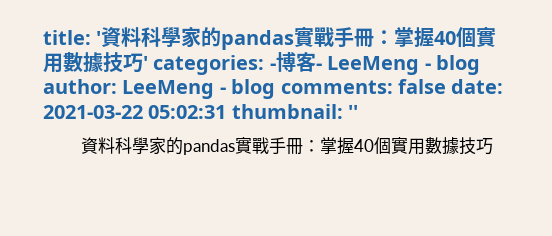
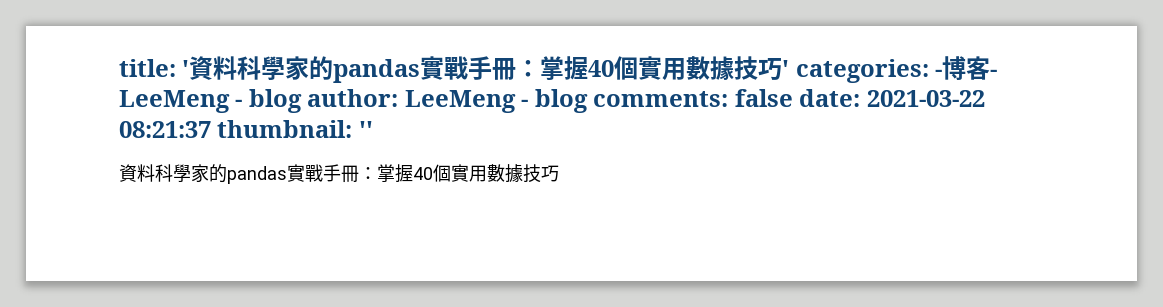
- title: '資料科學家的pandas實戰手冊：掌握40個實用數據技巧' categories: -博客- LeeMeng - blog author: LeeMeng - blog comments: false date: 2021-03-22 05:02:31 thumbnail: ''
+ title: '資料科學家的pandas實戰手冊：掌握40個實用數據技巧' categories: -博客- LeeMeng - blog author: LeeMeng - blog comments: false date: 2021-03-22 08:21:37 thumbnail: ''

